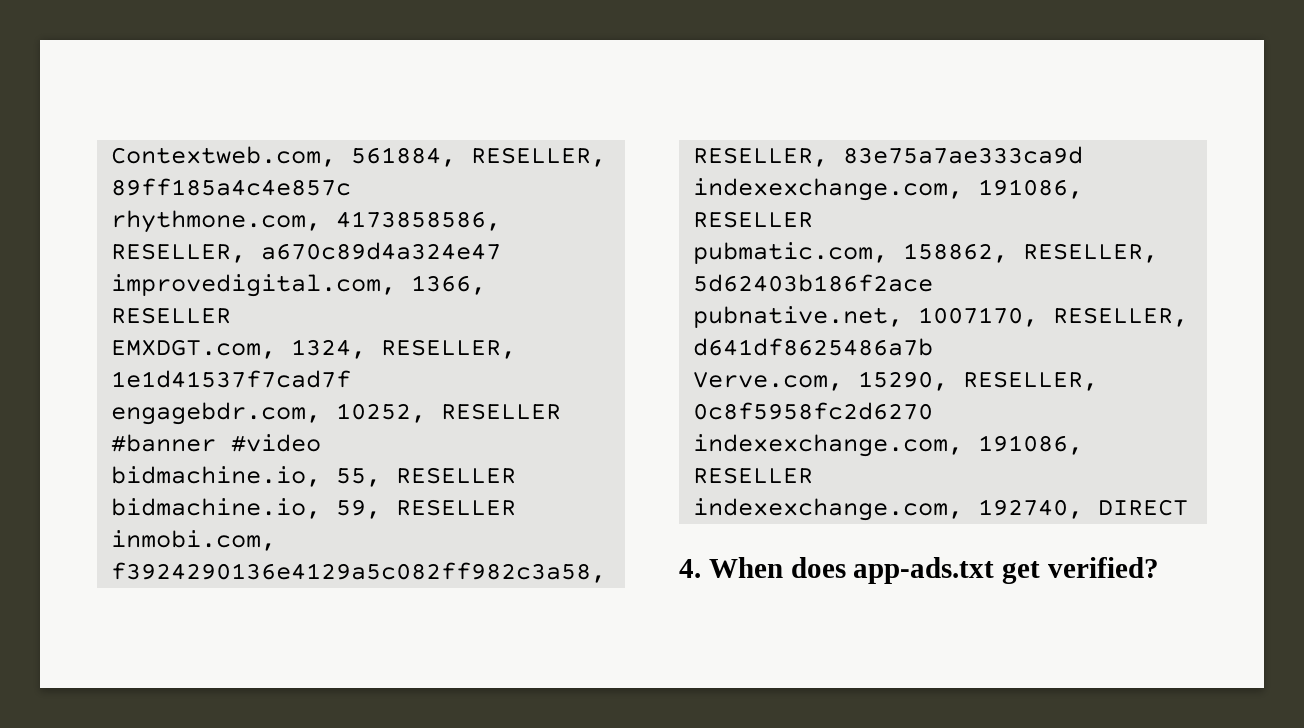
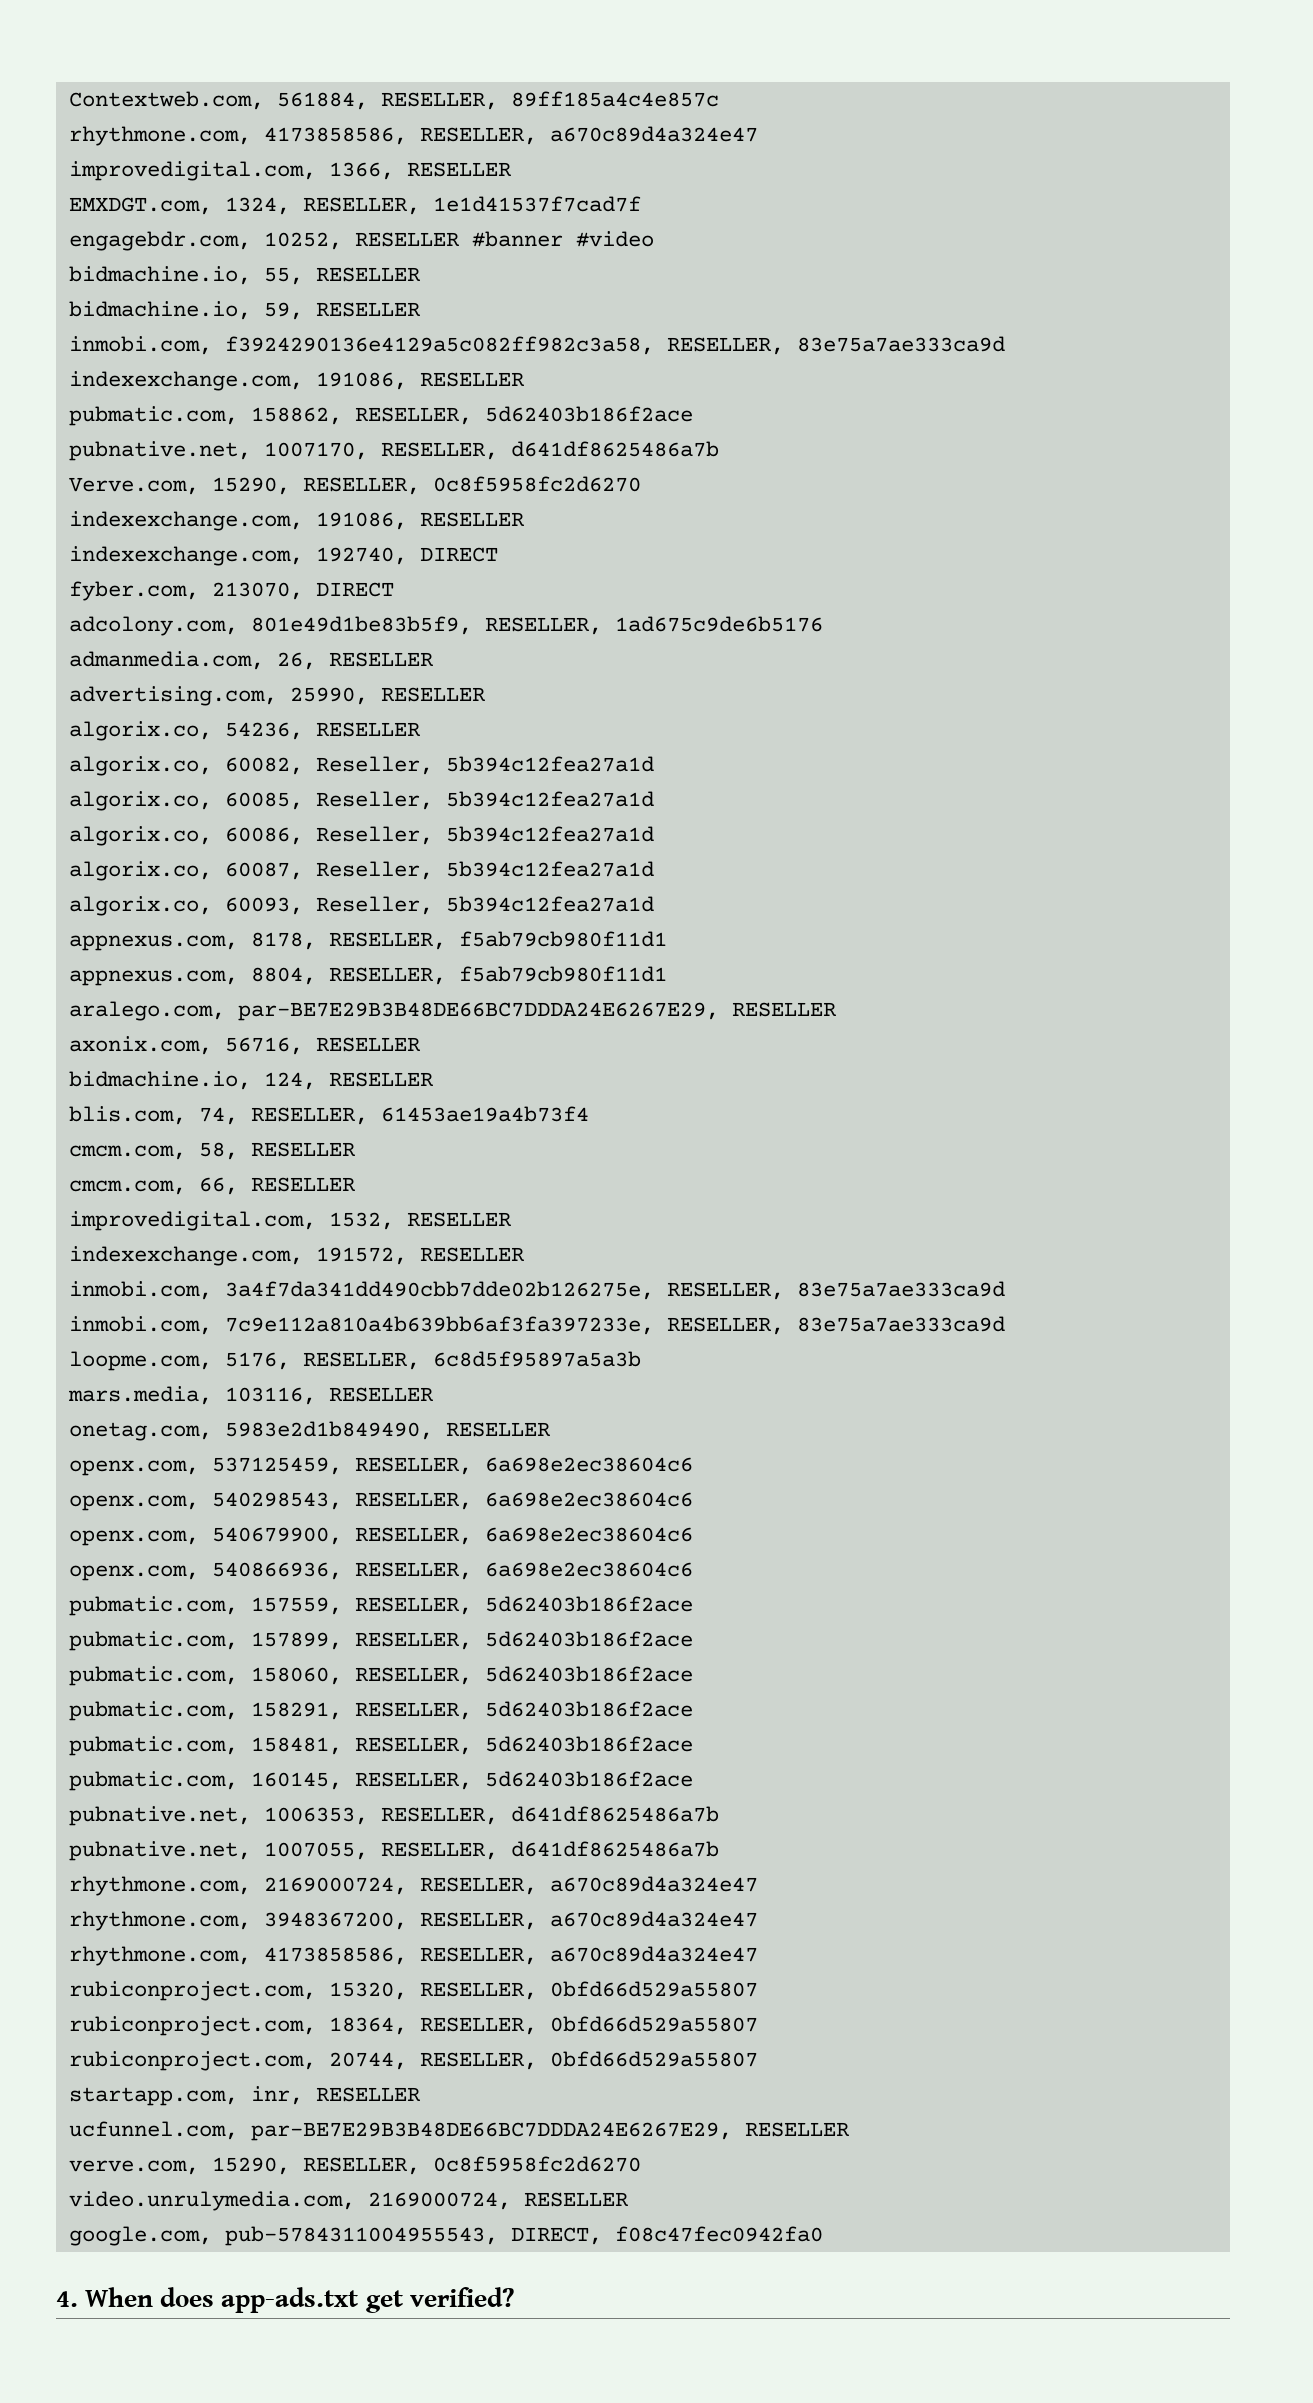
+ fyber.com, 213070, DIRECT
+ adcolony.com, 801e49d1be83b5f9, RESELLER, 1ad675c9de6b5176
+ admanmedia.com, 26, RESELLER
+ advertising.com, 25990, RESELLER
+ algorix.co, 54236, RESELLER
+ algorix.co, 60082, Reseller, 5b394c12fea27a1d
+ algorix.co, 60085, Reseller, 5b394c12fea27a1d
+ algorix.co, 60086, Reseller, 5b394c12fea27a1d
+ algorix.co, 60087, Reseller, 5b394c12fea27a1d
+ algorix.co, 60093, Reseller, 5b394c12fea27a1d
+ appnexus.com, 8178, RESELLER, f5ab79cb980f11d1
+ appnexus.com, 8804, RESELLER, f5ab79cb980f11d1
+ aralego.com, par-BE7E29B3B48DE66BC7DDDA24E6267E29, RESELLER
+ axonix.com, 56716, RESELLER
+ bidmachine.io, 124, RESELLER
+ blis.com, 74, RESELLER, 61453ae19a4b73f4
+ cmcm.com, 58, RESELLER
+ cmcm.com, 66, RESELLER
+ improvedigital.com, 1532, RESELLER
+ indexexchange.com, 191572, RESELLER
+ inmobi.com, 3a4f7da341dd490cbb7dde02b126275e, RESELLER, 83e75a7ae333ca9d
+ inmobi.com, 7c9e112a810a4b639bb6af3fa397233e, RESELLER, 83e75a7ae333ca9d
+ loopme.com, 5176, RESELLER, 6c8d5f95897a5a3b
+ mars.media, 103116, RESELLER
+ onetag.com, 5983e2d1b849490, RESELLER
+ openx.com, 537125459, RESELLER, 6a698e2ec38604c6
+ openx.com, 540298543, RESELLER, 6a698e2ec38604c6
+ openx.com, 540679900, RESELLER, 6a698e2ec38604c6
+ openx.com, 540866936, RESELLER, 6a698e2ec38604c6
+ pubmatic.com, 157559, RESELLER, 5d62403b186f2ace
+ pubmatic.com, 157899, RESELLER, 5d62403b186f2ace
+ pubmatic.com, 158060, RESELLER, 5d62403b186f2ace
+ pubmatic.com, 158291, RESELLER, 5d62403b186f2ace
+ pubmatic.com, 158481, RESELLER, 5d62403b186f2ace
+ pubmatic.com, 160145, RESELLER, 5d62403b186f2ace
+ pubnative.net, 1006353, RESELLER, d641df8625486a7b
+ pubnative.net, 1007055, RESELLER, d641df8625486a7b
+ rhythmone.com, 2169000724, RESELLER, a670c89d4a324e47
+ rhythmone.com, 3948367200, RESELLER, a670c89d4a324e47
+ rhythmone.com, 4173858586, RESELLER, a670c89d4a324e47
+ rubiconproject.com, 15320, RESELLER, 0bfd66d529a55807
+ rubiconproject.com, 18364, RESELLER, 0bfd66d529a55807
+ rubiconproject.com, 20744, RESELLER, 0bfd66d529a55807
+ startapp.com, inr, RESELLER
+ ucfunnel.com, par-BE7E29B3B48DE66BC7DDDA24E6267E29, RESELLER
+ verve.com, 15290, RESELLER, 0c8f5958fc2d6270
+ video.unrulymedia.com, 2169000724, RESELLER
+ google.com, pub-5784311004955543, DIRECT, f08c47fec0942fa0

